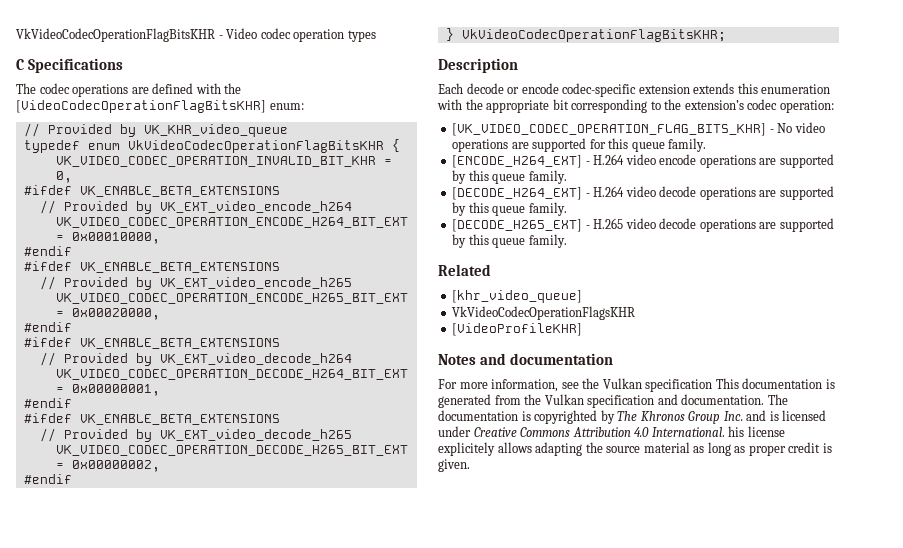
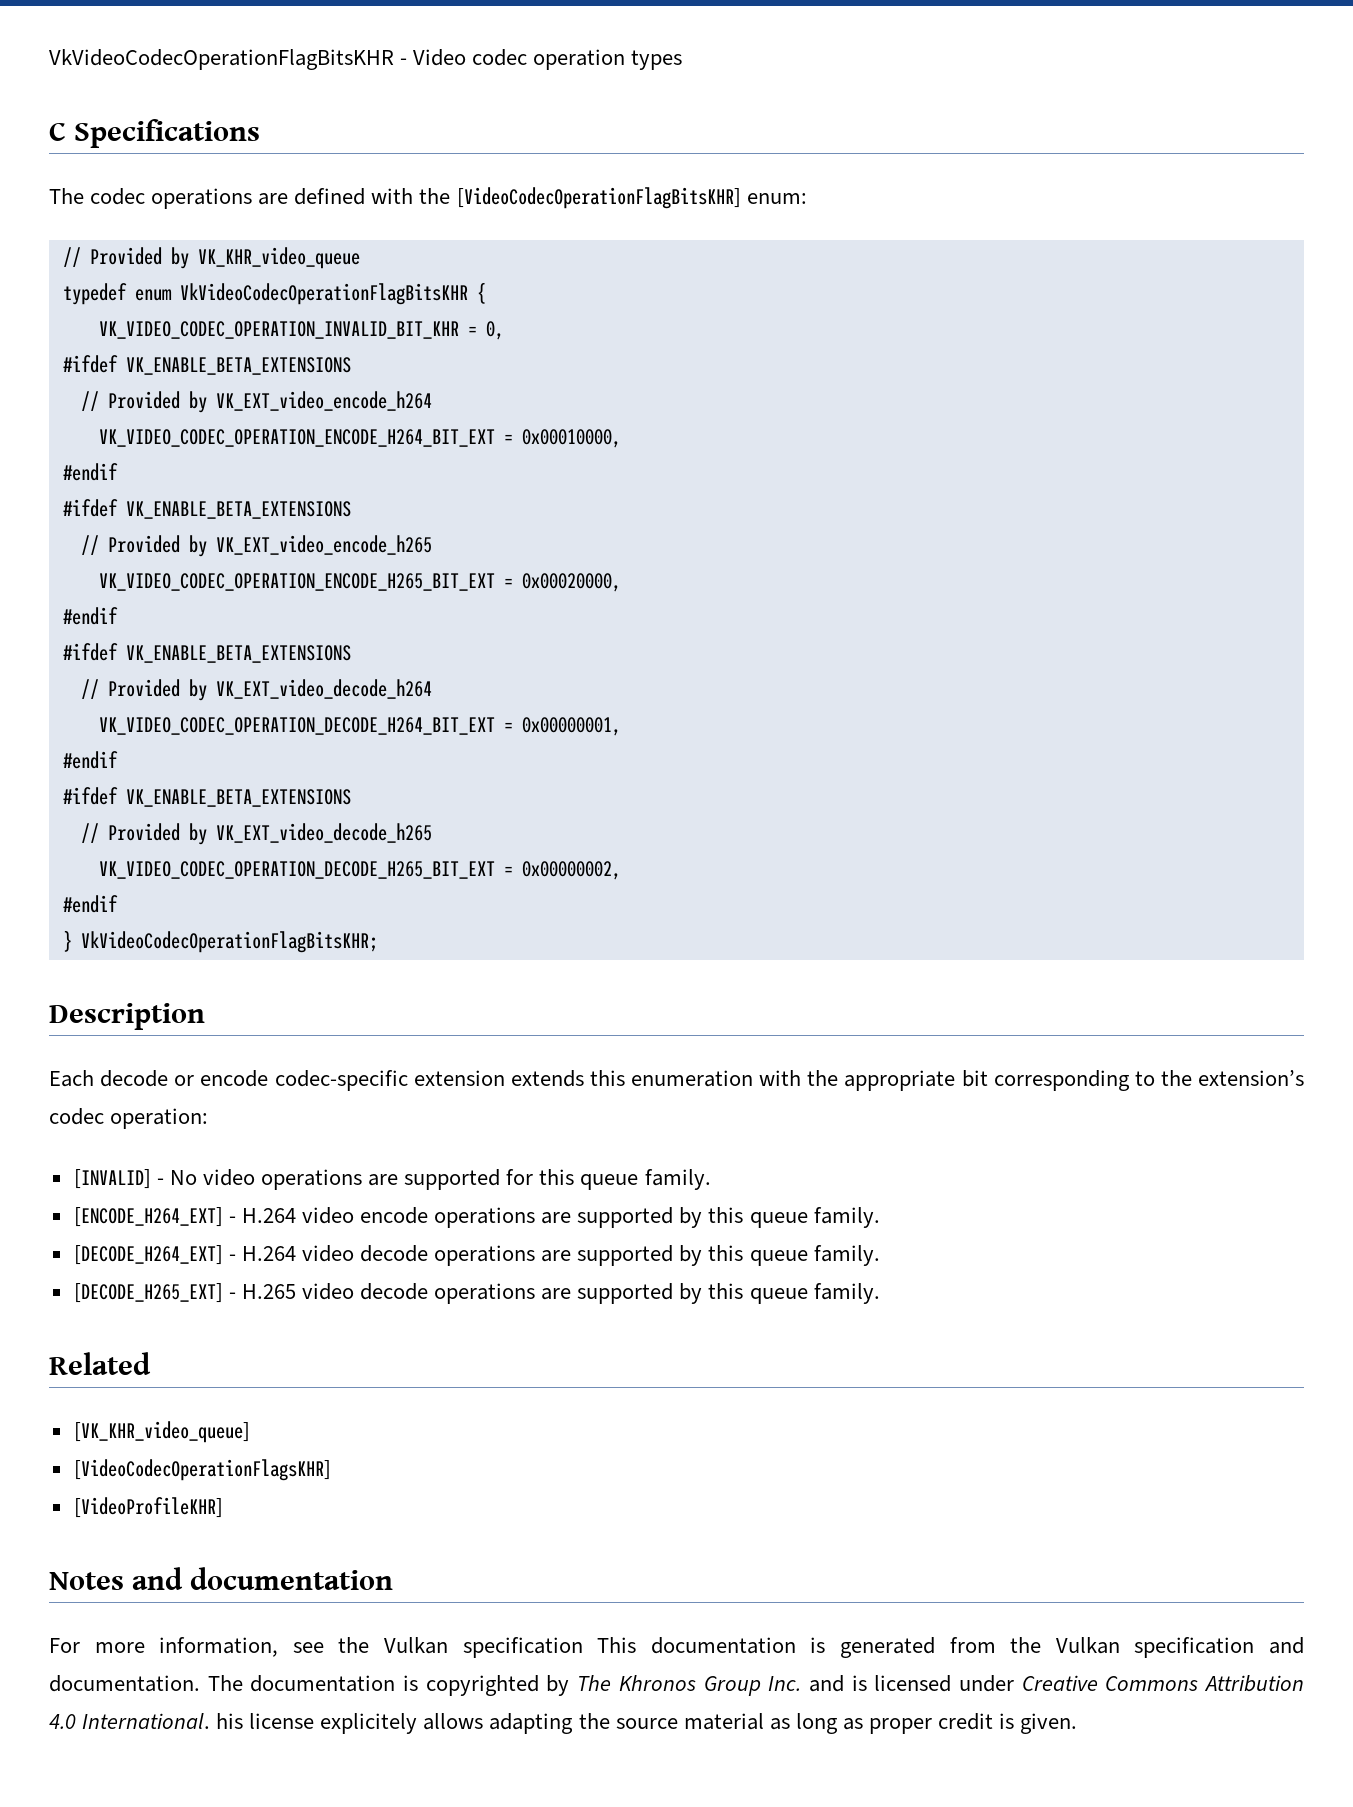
- [VK_VIDEO_CODEC_OPERATION_FLAG_BITS_KHR] - No video operations are supported for this queue family.
+ [INVALID] - No video operations are supported for this queue family.
- [khr_video_queue]
- VkVideoCodecOperationFlagsKHR
+ [VK_KHR_video_queue]
+ [VideoCodecOperationFlagsKHR]

